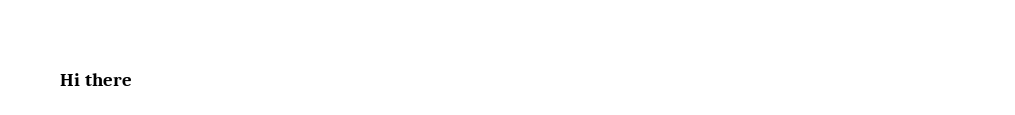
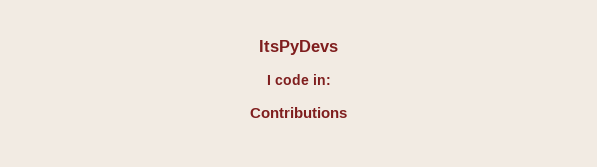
- Hi there
+ ItsPyDevs
+ I code in:
+ Contributions

